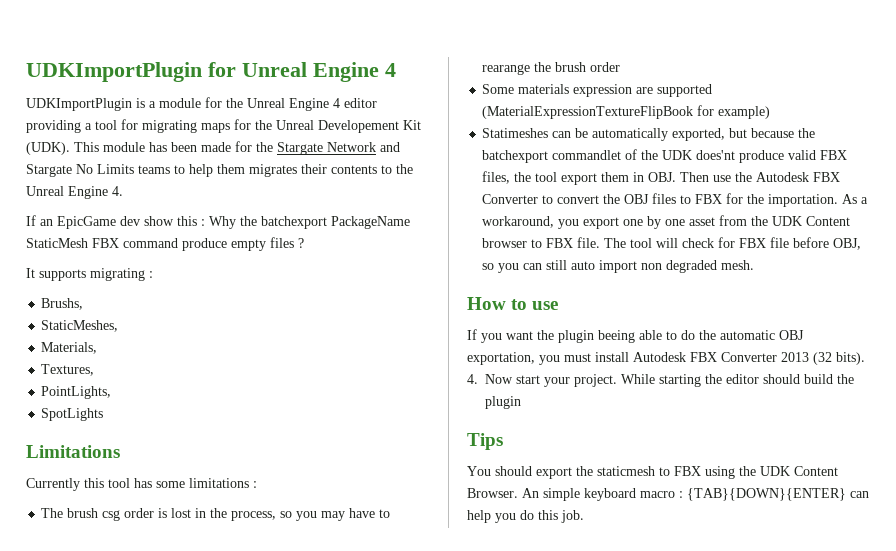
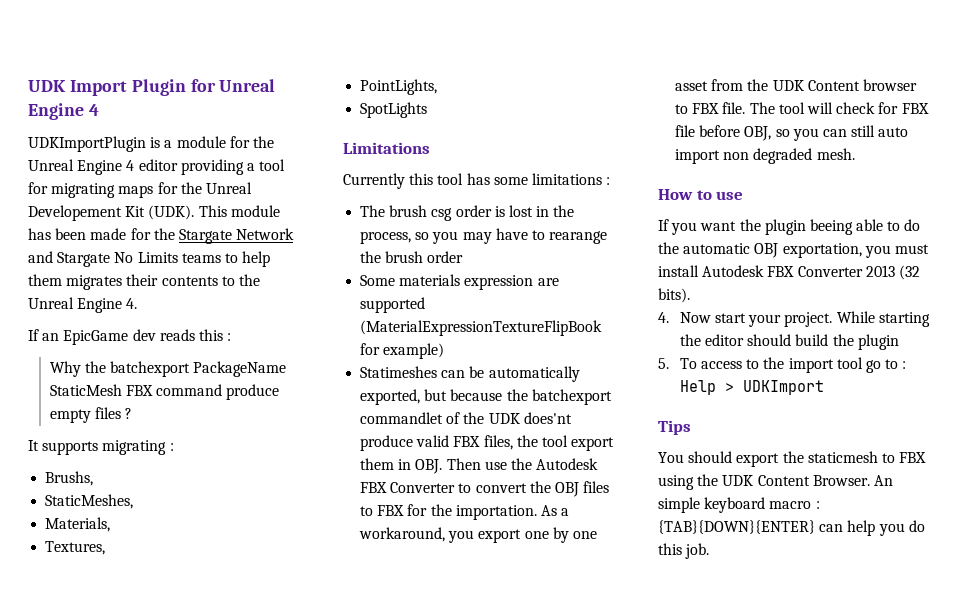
- UDKImportPlugin for Unreal Engine 4
+ UDK Import Plugin for Unreal Engine 4
- If an EpicGame dev show this : Why the batchexport PackageName StaticMesh FBX command produce empty files ?
+ If an EpicGame dev reads this :
+ Why the batchexport PackageName StaticMesh FBX command produce empty files ?
+ 5. To access to the import tool go to : Help > UDKImport

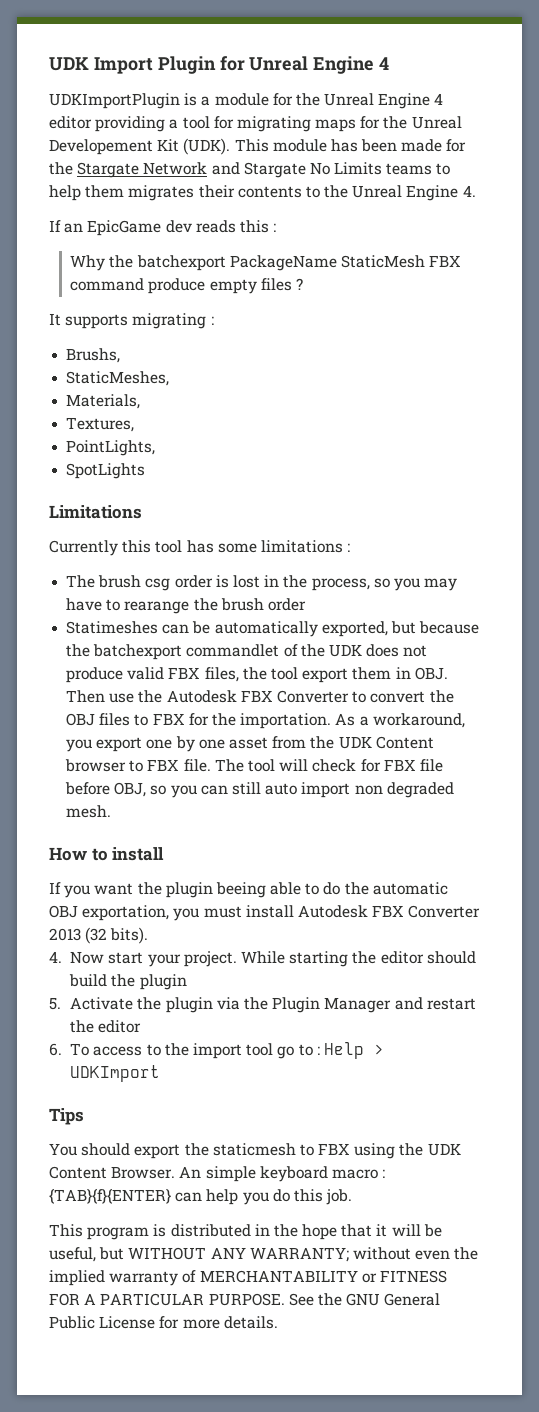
- Some materials expression are supported (MaterialExpressionTextureFlipBook for example)
- Statimeshes can be automatically exported, but because the batchexport commandlet of the UDK does'nt produce valid FBX files, the tool export them in OBJ. Then use the Autodesk FBX Converter to convert the OBJ files to FBX for the importation.
+ Statimeshes can be automatically exported, but because the batchexport commandlet of the UDK does not produce valid FBX files, the tool export them in OBJ. Then use the Autodesk FBX Converter to convert the OBJ files to FBX for the importation.
- How to use
+ How to install
- 5. To access to the import tool go to : Help > UDKImport
+ 5. Activate the plugin via the Plugin Manager and restart the editor
+ 6. To access to the import tool go to : Help > UDKImport
- An simple keyboard macro : {TAB}{DOWN}{ENTER} can help you do this job.
+ An simple keyboard macro : {TAB}{f}{ENTER} can help you do this job.
+ This program is distributed in the hope that it will be useful, but WITHOUT ANY WARRANTY; without even the implied warranty of MERCHANTABILITY or FITNESS FOR A PARTICULAR PURPOSE. See the GNU General Public License for more details.

